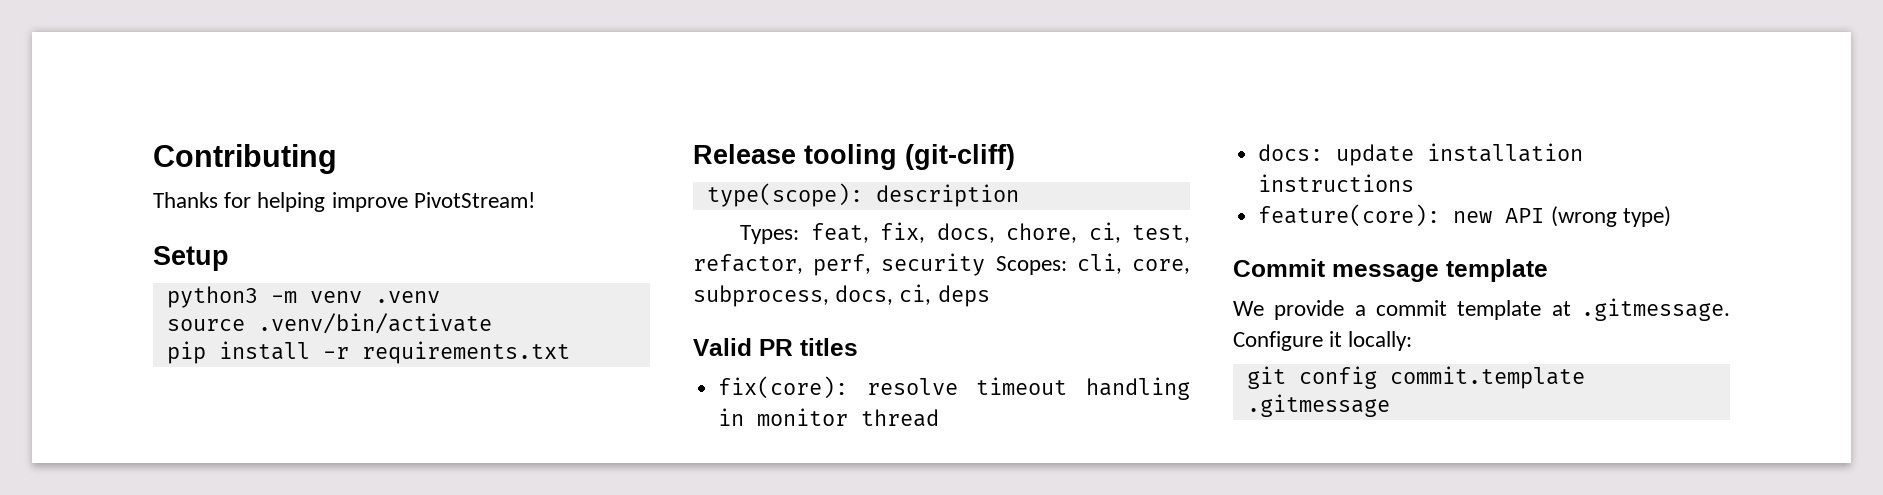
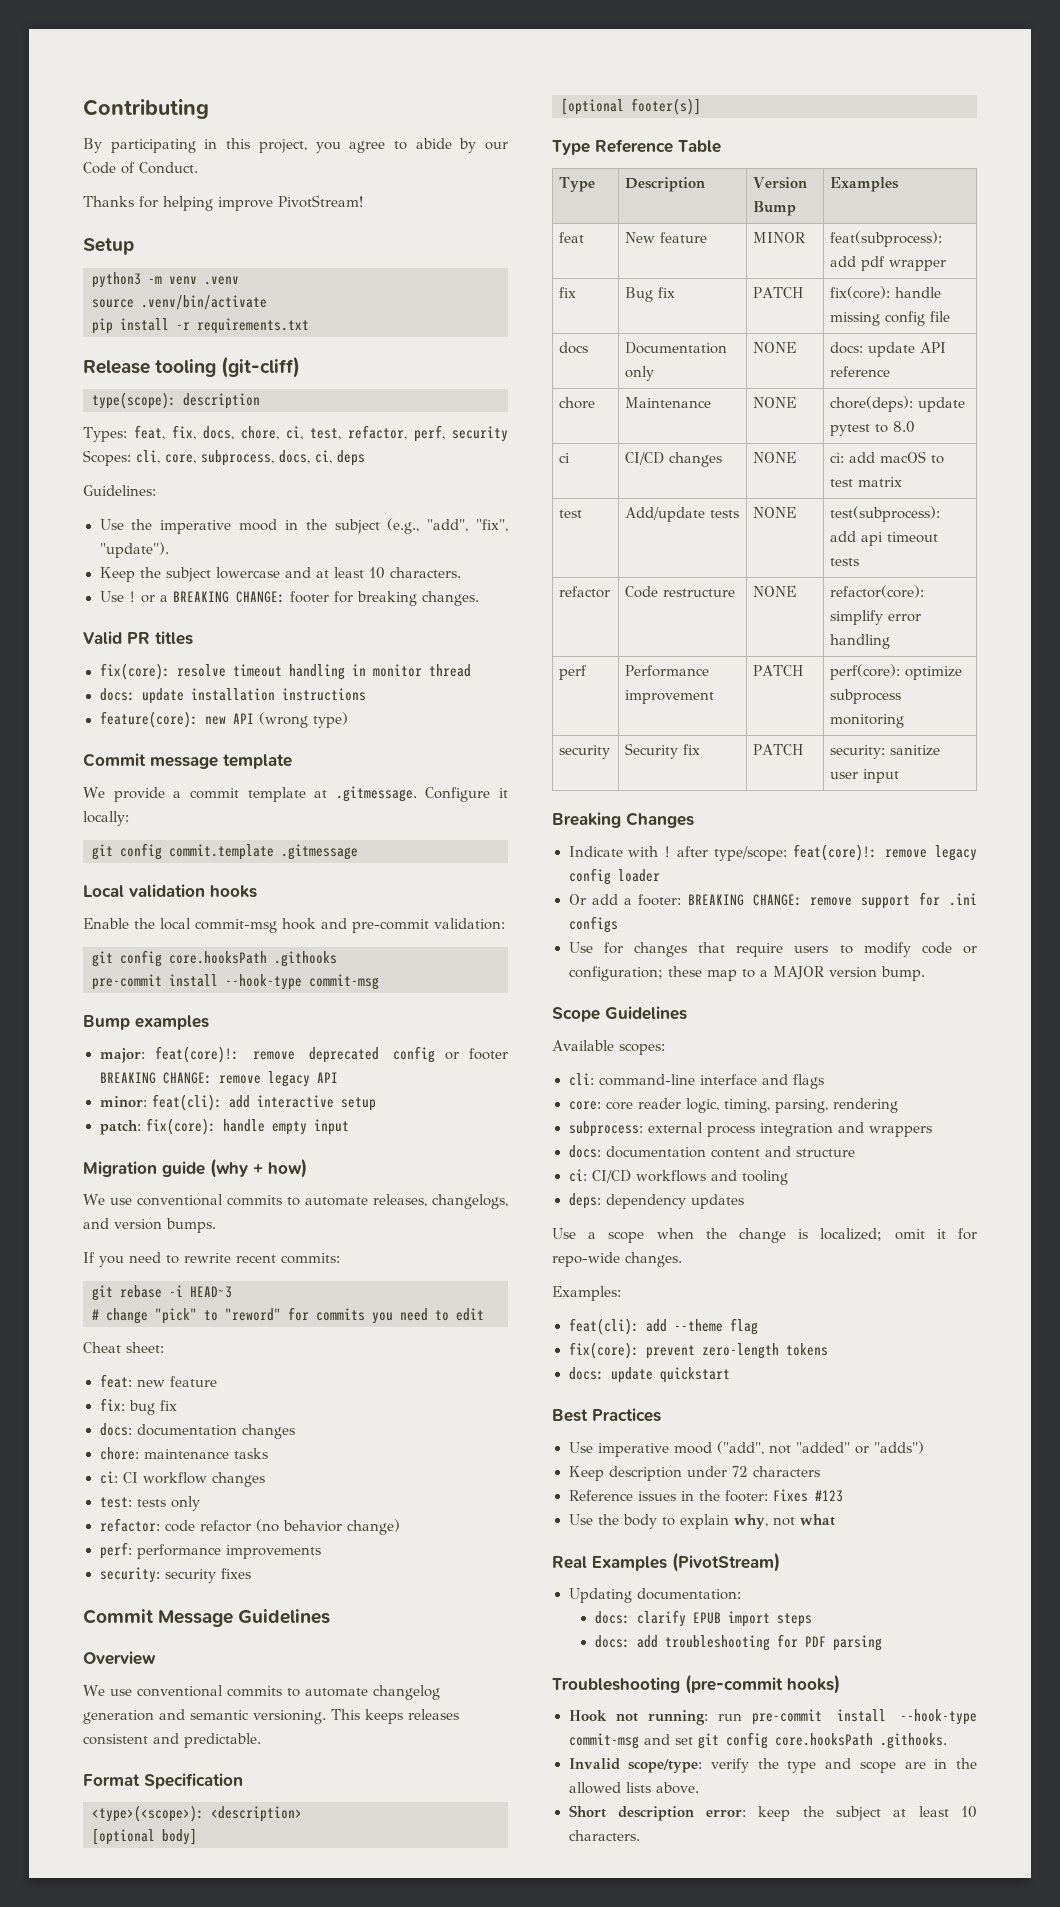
+ By participating in this project, you agree to abide by our Code of Conduct.
+ Guidelines:
+ Use the imperative mood in the subject (e.g., "add", "fix", "update").
+ Keep the subject lowercase and at least 10 characters.
+ Use ! or a BREAKING CHANGE: footer for breaking changes.
+ Local validation hooks
+ Enable the local commit-msg hook and pre-commit validation:
+ git config core.hooksPath .githooks
+ pre-commit install --hook-type commit-msg
+ Bump examples
+ major: feat(core)!: remove deprecated config or footer BREAKING CHANGE: remove legacy API
+ minor: feat(cli): add interactive setup
+ patch: fix(core): handle empty input
+ Migration guide (why + how)
+ We use conventional commits to automate releases, changelogs, and version bumps.
+ If you need to rewrite recent commits:
+ git rebase -i HEAD~3
+ # change "pick" to "reword" for commits you need to edit
+ Cheat sheet:
+ feat: new feature
+ fix: bug fix
+ docs: documentation changes
+ chore: maintenance tasks
+ ci: CI workflow changes
+ test: tests only
+ refactor: code refactor (no behavior change)
+ perf: performance improvements
+ security: security fixes
+ Commit Message Guidelines
+ Overview
+ We use conventional commits to automate changelog generation and semantic versioning. This keeps releases consistent and predictable.
+ Format Specification
+ <type>(<scope>): <description>
+ [optional body]
+ [optional footer(s)]
+ Type Reference Table
+ Type | Description | Version Bump | Examples
+ feat | New feature | MINOR | feat(subprocess): add pdf wrapper
+ fix | Bug fix | PATCH | fix(core): handle missing config file
+ docs | Documentation only | NONE | docs: update API reference
+ chore | Maintenance | NONE | chore(deps): update pytest to 8.0
+ ci | CI/CD changes | NONE | ci: add macOS to test matrix
+ test | Add/update tests | NONE | test(subprocess): add api timeout tests
+ refactor | Code restructure | NONE | refactor(core): simplify error handling
+ perf | Performance improvement | PATCH | perf(core): optimize subprocess monitoring
+ security | Security fix | PATCH | security: sanitize user input
+ Breaking Changes
+ Indicate with ! after type/scope: feat(core)!: remove legacy config loader
+ Or add a footer: BREAKING CHANGE: remove support for .ini configs
+ Use for changes that require users to modify code or configuration; these map to a MAJOR version bump.
+ Scope Guidelines
+ Available scopes:
+ cli: command-line interface and flags
+ core: core reader logic, timing, parsing, rendering
+ subprocess: external process integration and wrappers
+ docs: documentation content and structure
+ ci: CI/CD workflows and tooling
+ deps: dependency updates
+ Use a scope when the change is localized; omit it for repo-wide changes.
+ Examples:
+ feat(cli): add --theme flag
+ fix(core): prevent zero-length tokens
+ docs: update quickstart
+ Best Practices
+ Use imperative mood ("add", not "added" or "adds")
+ Keep description under 72 characters
+ Reference issues in the footer: Fixes #123
+ Use the body to explain why, not what
+ Real Examples (PivotStream)
+ Updating documentation:
+ docs: clarify EPUB import steps
+ docs: add troubleshooting for PDF parsing
+ Troubleshooting (pre-commit hooks)
+ Hook not running: run pre-commit install --hook-type commit-msg and set git config core.hooksPath .githooks.
+ Invalid scope/type: verify the type and scope are in the allowed lists above.
+ Short description error: keep the subject at least 10 characters.

